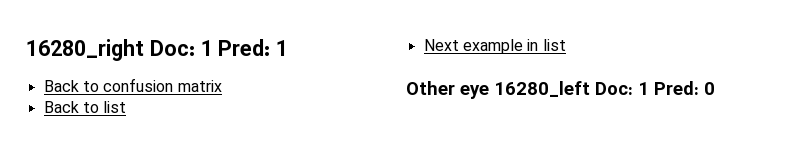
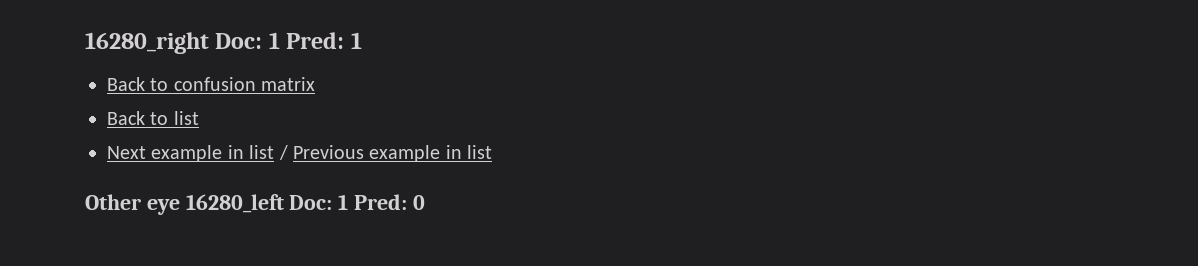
- Next example in list
+ Next example in list / Previous example in list

